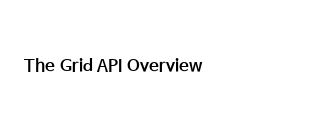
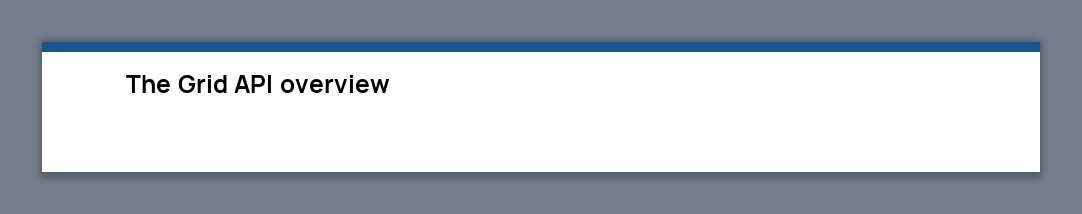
- The Grid API Overview
+ The Grid API overview

